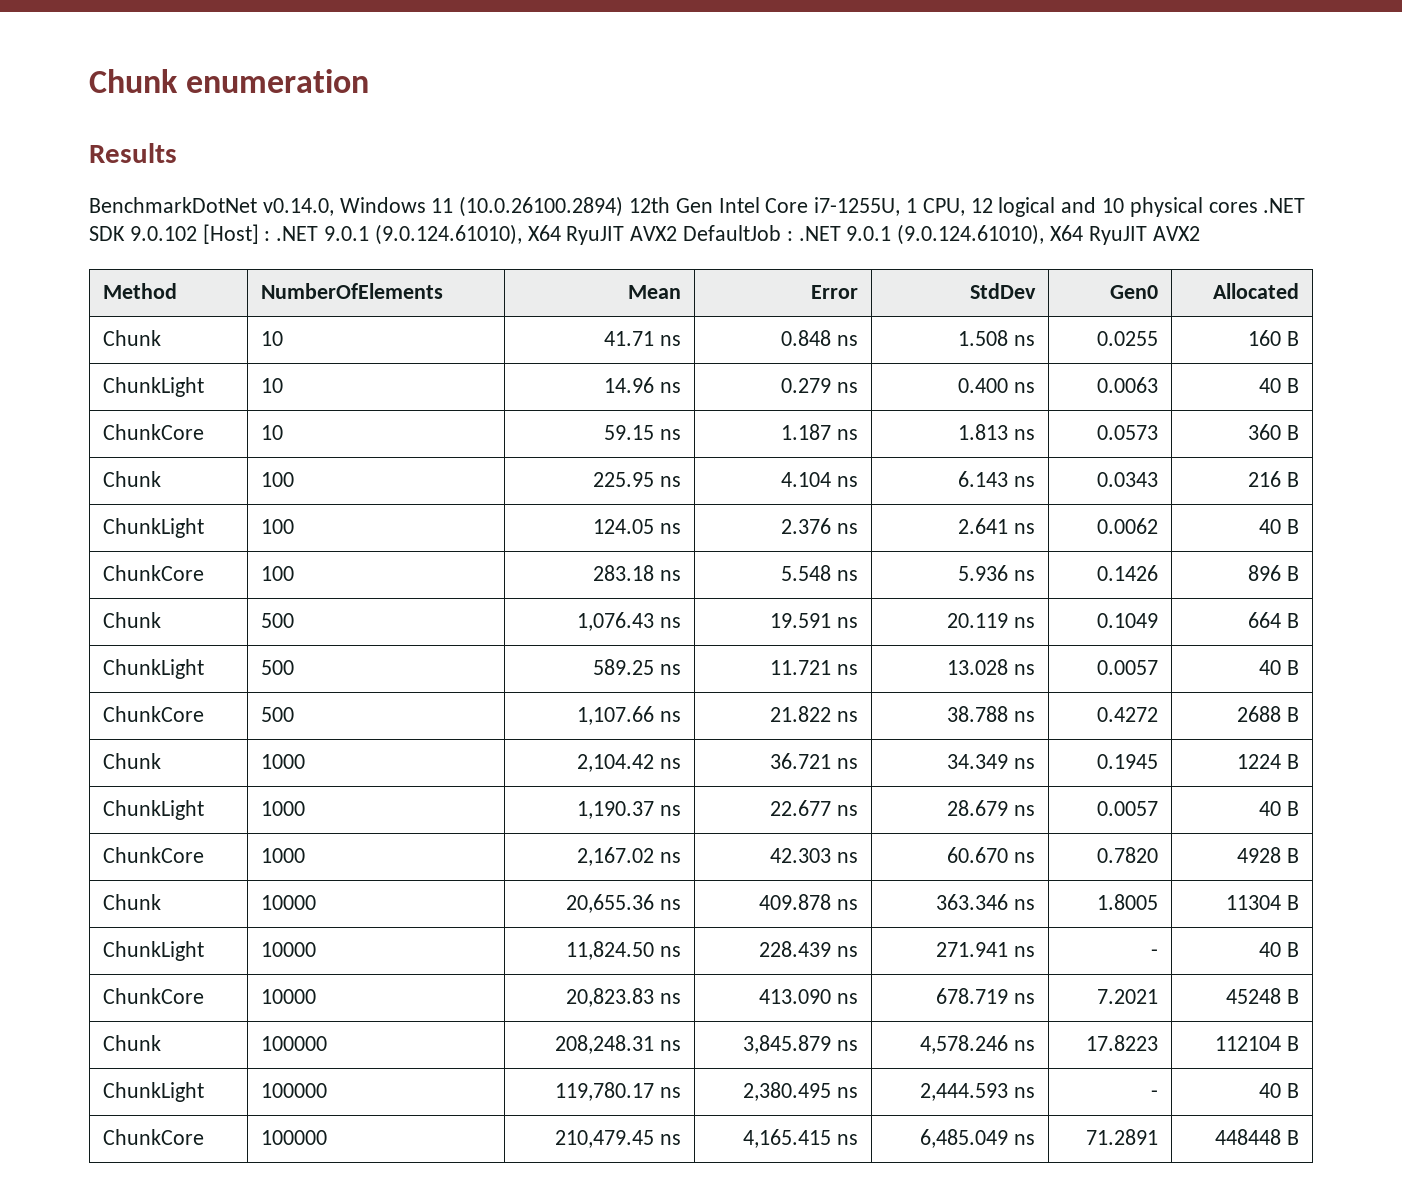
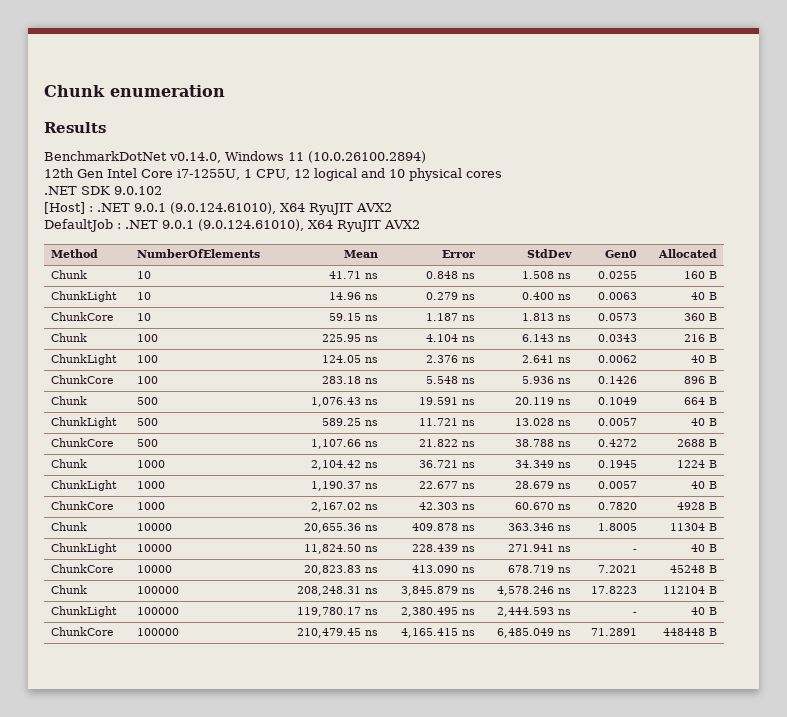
- BenchmarkDotNet v0.14.0, Windows 11 (10.0.26100.2894) 12th Gen Intel Core i7-1255U, 1 CPU, 12 logical and 10 physical cores .NET SDK 9.0.102 [Host] : .NET 9.0.1 (9.0.124.61010), X64 RyuJIT AVX2 DefaultJob : .NET 9.0.1 (9.0.124.61010), X64 RyuJIT AVX2
+ BenchmarkDotNet v0.14.0, Windows 11 (10.0.26100.2894)
+ 12th Gen Intel Core i7-1255U, 1 CPU, 12 logical and 10 physical cores
+ .NET SDK 9.0.102
+ [Host] : .NET 9.0.1 (9.0.124.61010), X64 RyuJIT AVX2
+ DefaultJob : .NET 9.0.1 (9.0.124.61010), X64 RyuJIT AVX2

